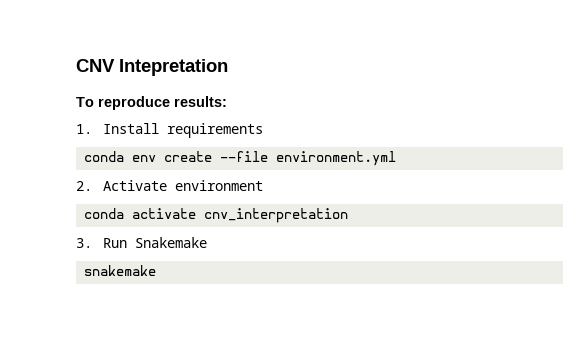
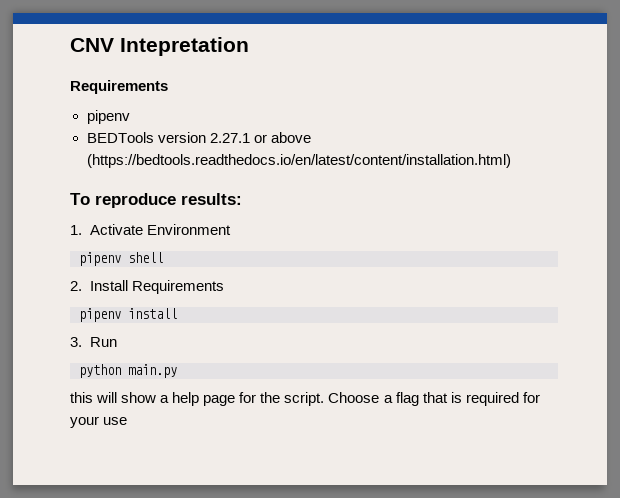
  CNV Intepretation
+ Requirements
+ pipenv
+ BEDTools version 2.27.1 or above (https://bedtools.readthedocs.io/en/latest/content/installation.html)
  To reproduce results:
- 1. Install requirements
- conda env create --file environment.yml
- 2. Activate environment
- conda activate cnv_interpretation
- 3. Run Snakemake
- snakemake
+ 1. Activate Environment
+ pipenv shell
+ 2. Install Requirements
+ pipenv install
+ 3. Run
+ python main.py
+ this will show a help page for the script. Choose a flag that is required for your use

